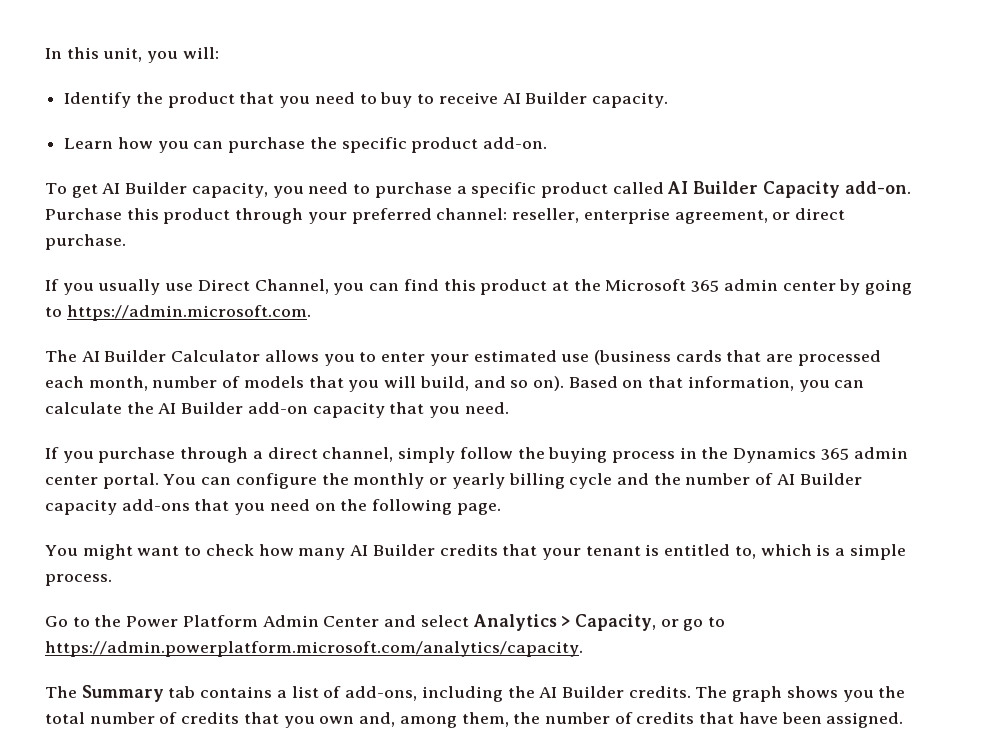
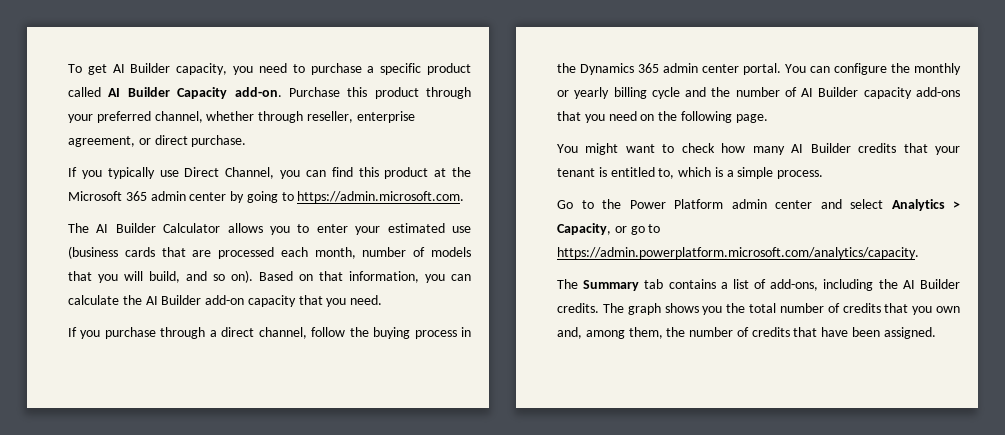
- In this unit, you will:
- Identify the product that you need to buy to receive AI Builder capacity.
- Learn how you can purchase the specific product add-on.
- Purchase this product through your preferred channel: reseller, enterprise agreement, or direct purchase.
+ Purchase this product through your preferred channel, whether through reseller, enterprise agreement, or direct purchase.
- If you usually use Direct Channel, you can find this product at the Microsoft 365 admin center by going to https://admin.microsoft.com.
+ If you typically use Direct Channel, you can find this product at the Microsoft 365 admin center by going to https://admin.microsoft.com.
- If you purchase through a direct channel, simply follow the buying process in the Dynamics 365 admin center portal.
+ If you purchase through a direct channel, follow the buying process in the Dynamics 365 admin center portal.
- Go to the Power Platform Admin Center and select Analytics > Capacity, or go to https://admin.powerplatform.microsoft.com/analytics/capacity.
+ Go to the Power Platform admin center and select Analytics > Capacity, or go to https://admin.powerplatform.microsoft.com/analytics/capacity.

